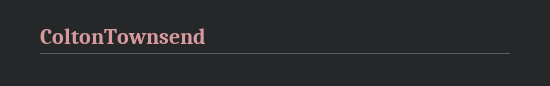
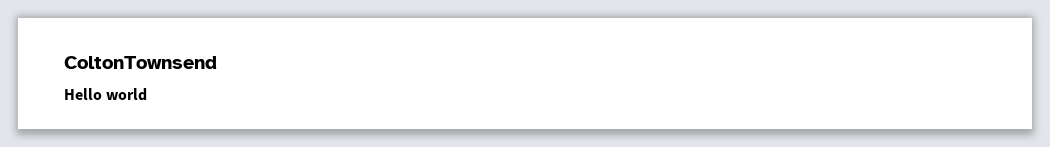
+ Hello world

